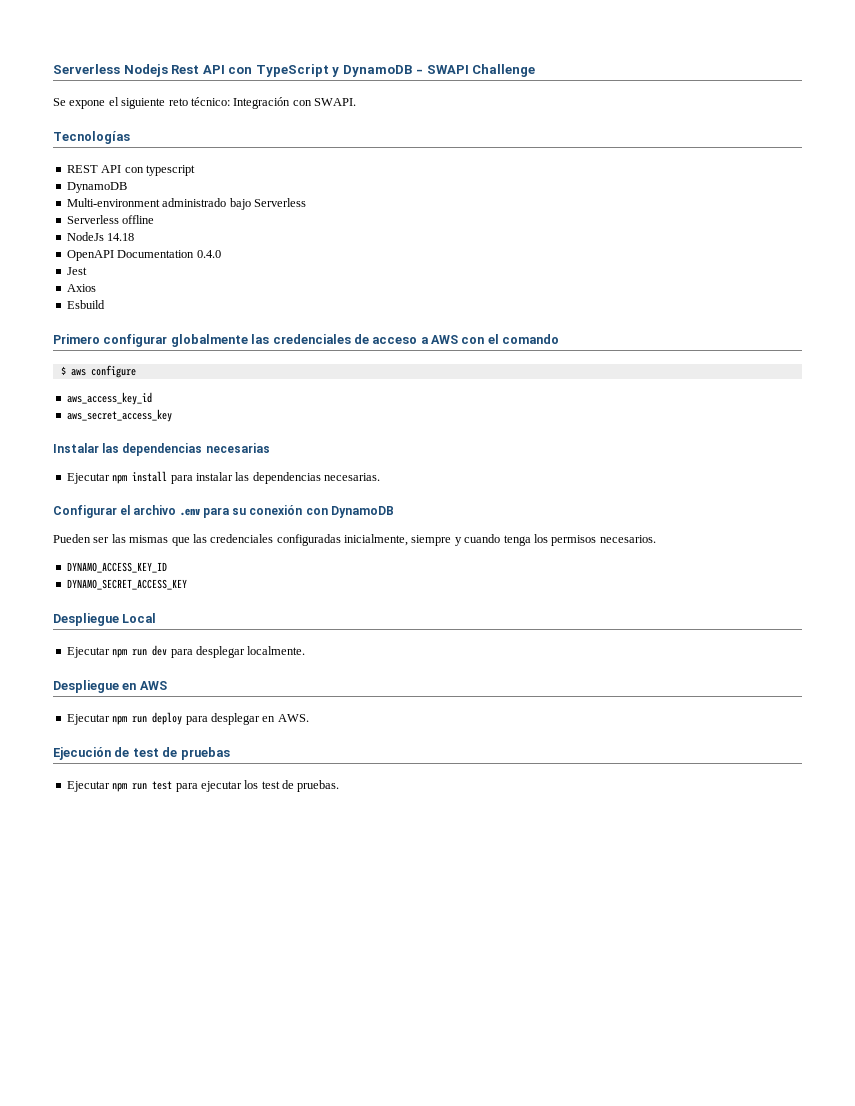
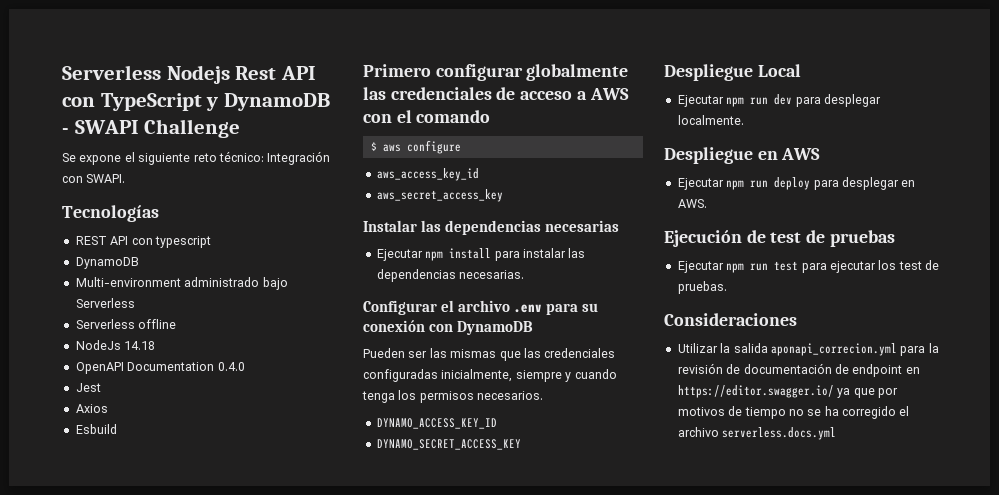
+ Consideraciones
+ Utilizar la salida aponapi_correcion.yml para la revisión de documentación de endpoint en https://editor.swagger.io/ ya que por motivos de tiempo no se ha corregido el archivo serverless.docs.yml

